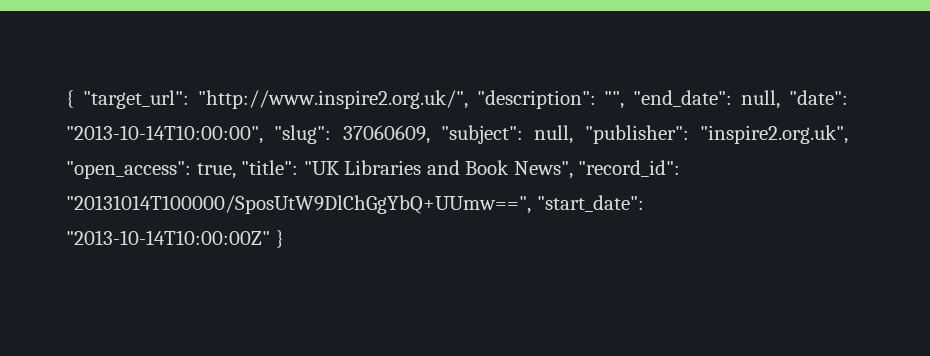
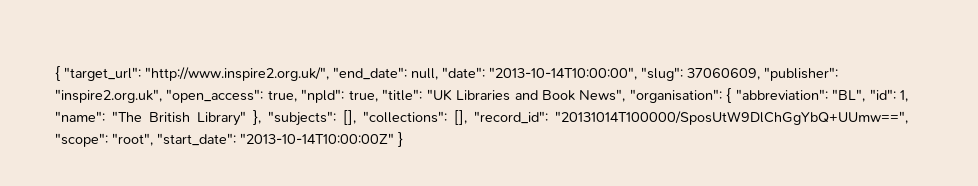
- { "target_url": "http://www.inspire2.org.uk/", "description": "", "end_date": null, "date": "2013-10-14T10:00:00", "slug": 37060609, "subject": null, "publisher": "inspire2.org.uk", "open_access": true, "title": "UK Libraries and Book News", "record_id": "20131014T100000/SposUtW9DlChGgYbQ+UUmw==", "start_date": "2013-10-14T10:00:00Z" }
+ { "target_url": "http://www.inspire2.org.uk/", "end_date": null, "date": "2013-10-14T10:00:00", "slug": 37060609, "publisher": "inspire2.org.uk", "open_access": true, "npld": true, "title": "UK Libraries and Book News", "organisation": { "abbreviation": "BL", "id": 1, "name": "The British Library" }, "subjects": [], "collections": [], "record_id": "20131014T100000/SposUtW9DlChGgYbQ+UUmw==", "scope": "root", "start_date": "2013-10-14T10:00:00Z" }

